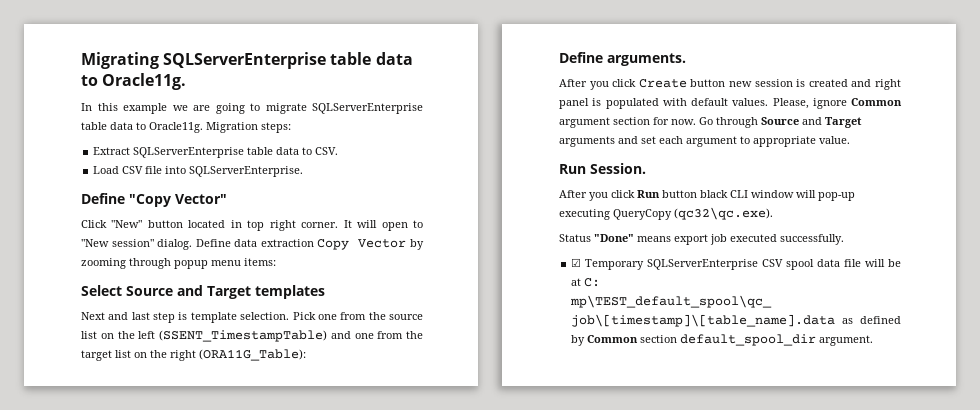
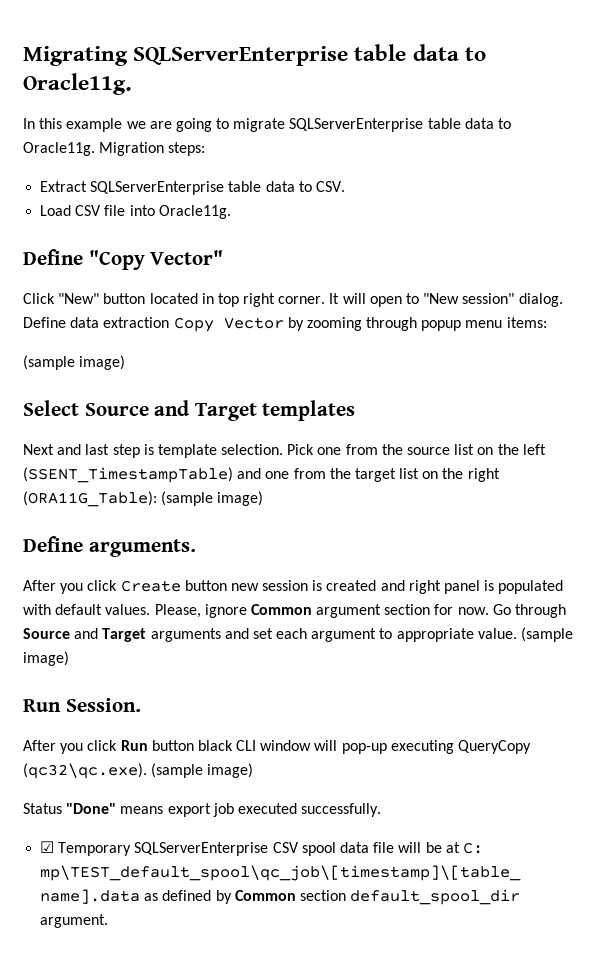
- Load CSV file into SQLServerEnterprise.
+ Load CSV file into Oracle11g.
  Define data extraction Copy Vector by zooming through popup menu items:
+ (sample image)
- Pick one from the source list on the left (SSENT_TimestampTable) and one from the target list on the right (ORA11G_Table):
+ Pick one from the source list on the left (SSENT_TimestampTable) and one from the target list on the right (ORA11G_Table): (sample image)
- Go through Source and Target arguments and set each argument to appropriate value.
+ Go through Source and Target arguments and set each argument to appropriate value. (sample image)
- After you click Run button black CLI window will pop-up executing QueryCopy (qc32\qc.exe).
+ After you click Run button black CLI window will pop-up executing QueryCopy (qc32\qc.exe). (sample image)

